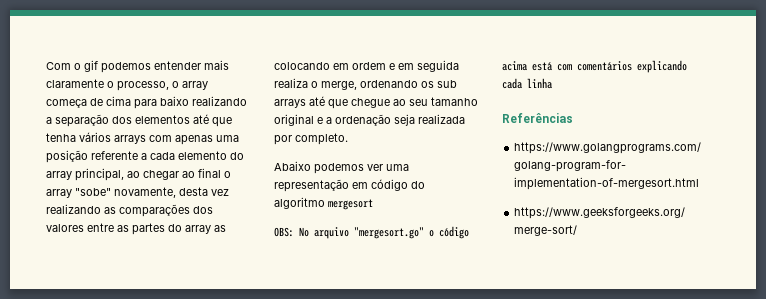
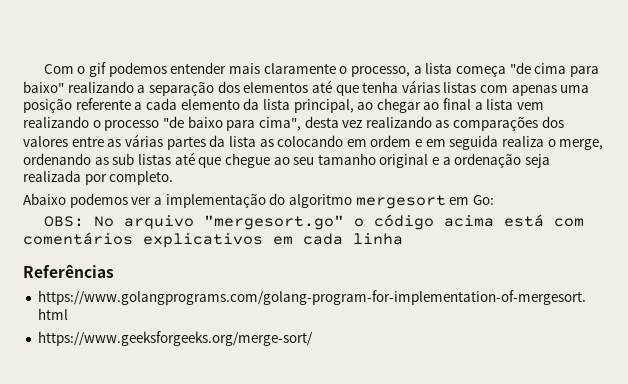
- Com o gif podemos entender mais claramente o processo, o array começa de cima para baixo realizando a separação dos elementos até que tenha vários arrays com apenas uma posição referente a cada elemento do array principal, ao chegar ao final o array "sobe" novamente, desta vez realizando as comparações dos valores entre as partes do array as colocando em ordem e em seguida realiza o merge, ordenando os sub arrays até que chegue ao seu tamanho original e a ordenação seja realizada por completo.
+ Com o gif podemos entender mais claramente o processo, a lista começa "de cima para baixo" realizando a separação dos elementos até que tenha várias listas com apenas uma posição referente a cada elemento da lista principal, ao chegar ao final a lista vem realizando o processo "de baixo para cima", desta vez realizando as comparações dos valores entre as várias partes da lista as colocando em ordem e em seguida realiza o merge, ordenando as sub listas até que chegue ao seu tamanho original e a ordenação seja realizada por completo.
- Abaixo podemos ver uma representação em código do algoritmo mergesort
+ Abaixo podemos ver a implementação do algoritmo mergesort em Go:
- OBS: No arquivo "mergesort.go" o código acima está com comentários explicando cada linha
+ OBS: No arquivo "mergesort.go" o código acima está com comentários explicativos em cada linha

